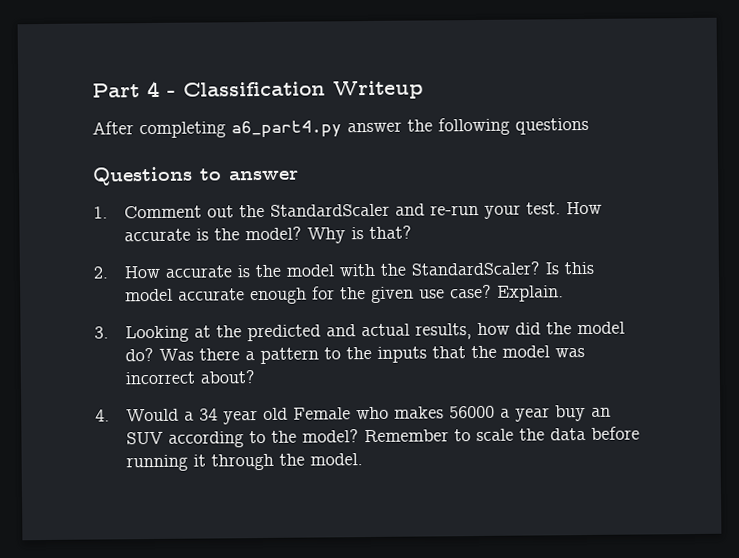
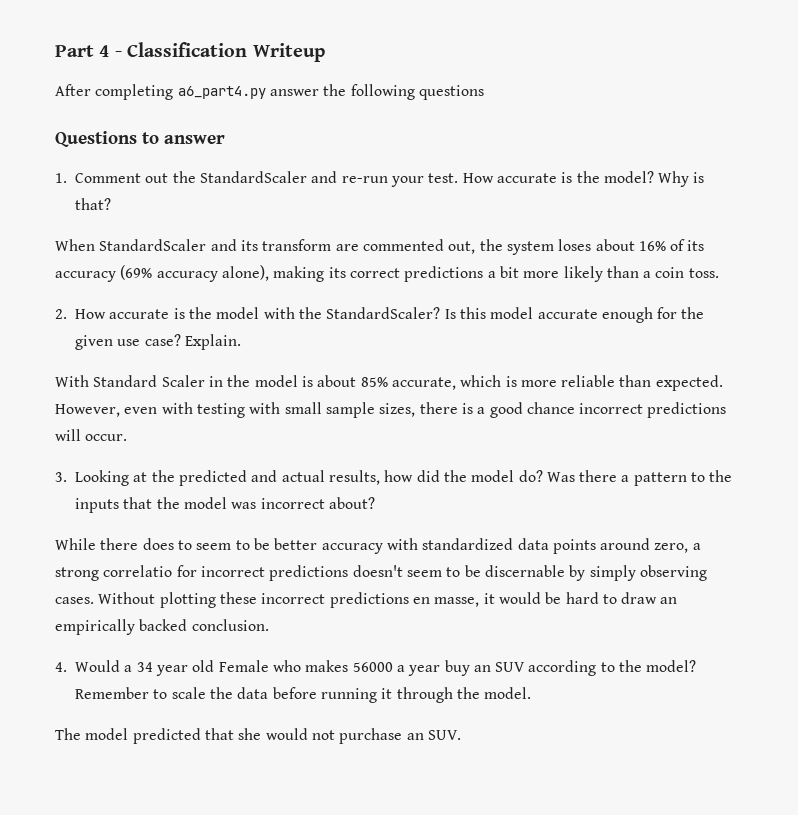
+ When StandardScaler and its transform are commented out, the system loses about 16% of its accuracy (69% accuracy alone), making its correct predictions a bit more likely than a coin toss.
+ With Standard Scaler in the model is about 85% accurate, which is more reliable than expected. However, even with testing with small sample sizes, there is a good chance incorrect predictions will occur.
+ While there does to seem to be better accuracy with standardized data points around zero, a strong correlatio for incorrect predictions doesn't seem to be discernable by simply observing cases. Without plotting these incorrect predictions en masse, it would be hard to draw an empirically backed conclusion.
+ The model predicted that she would not purchase an SUV.

